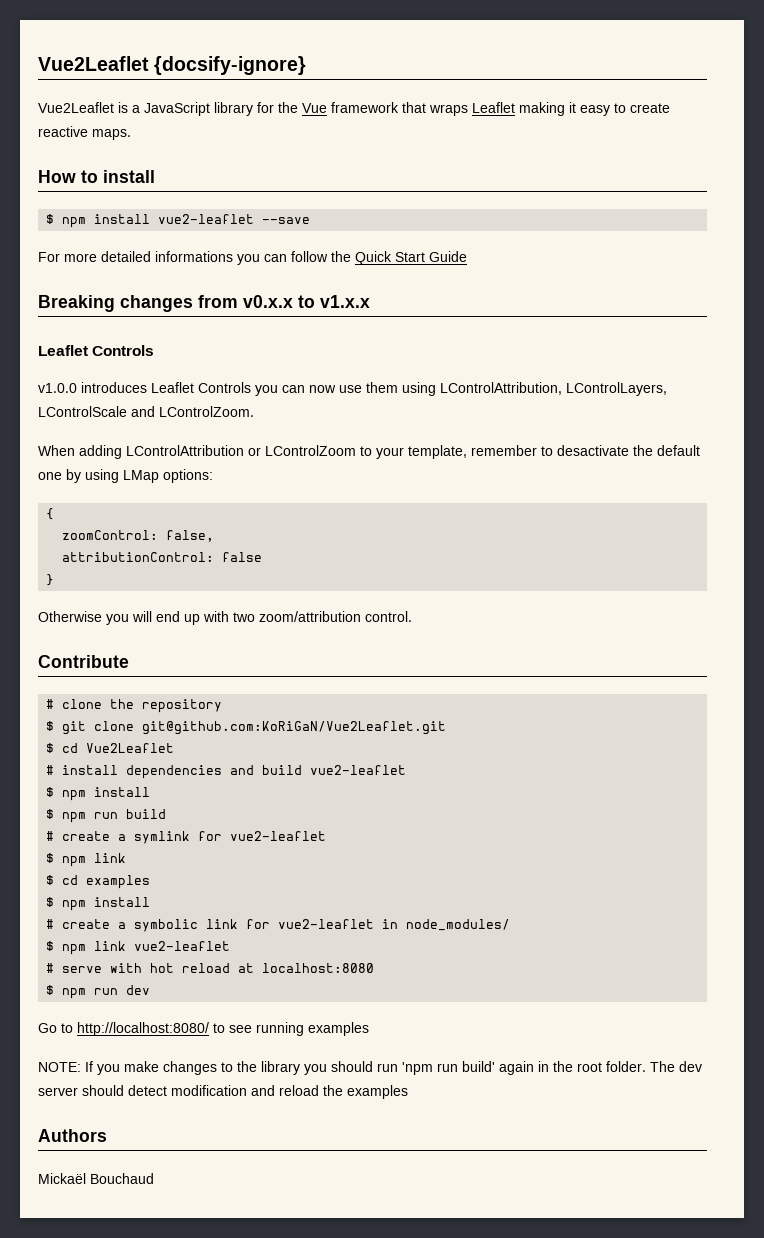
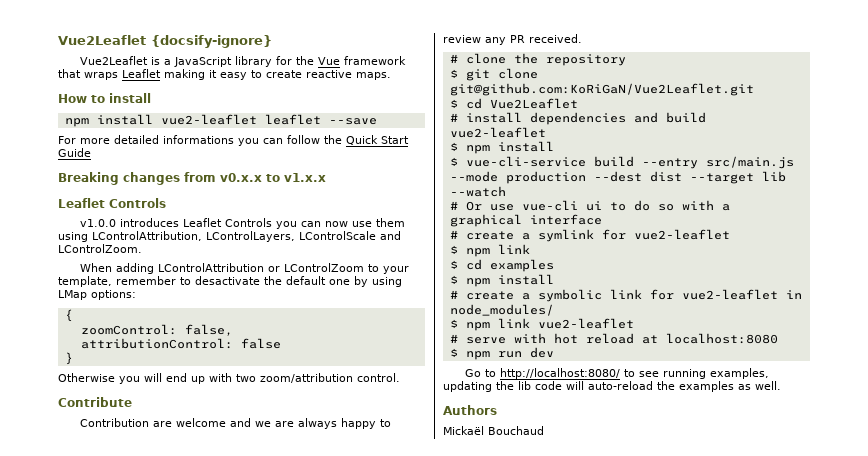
- $ npm install vue2-leaflet --save
+ npm install vue2-leaflet leaflet --save
+ Contribution are welcome and we are always happy to review any PR received.
- $ npm run build
+ $ vue-cli-service build --entry src/main.js --mode production --dest dist --target lib --watch
+ # Or use vue-cli ui to do so with a graphical interface
- Go to http://localhost:8080/ to see running examples
- NOTE: If you make changes to the library you should run 'npm run build' again in the root folder. The dev server should detect modification and reload the examples
+ Go to http://localhost:8080/ to see running examples, updating the lib code will auto-reload the examples as well.

